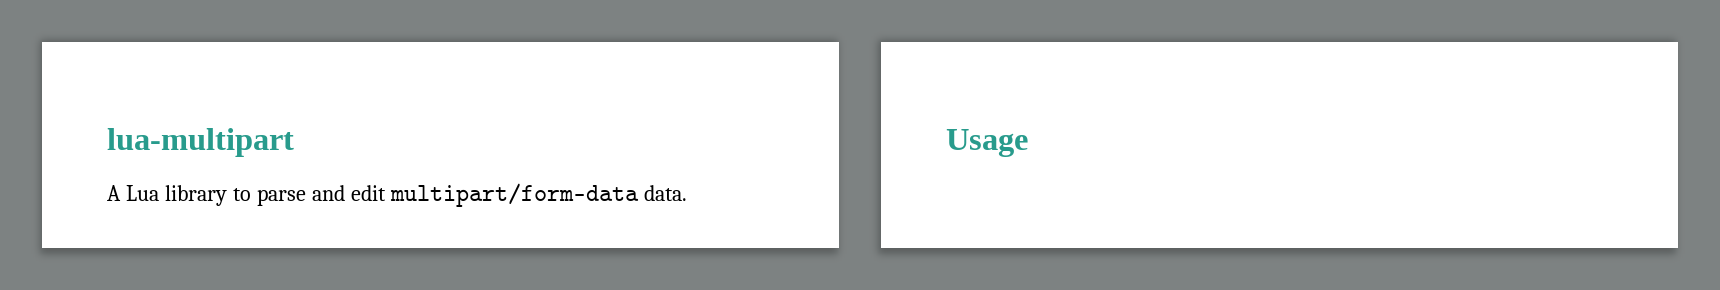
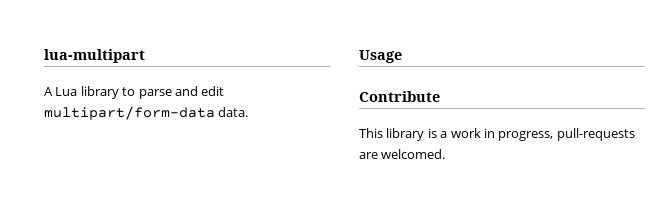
+ Contribute
+ This library is a work in progress, pull-requests are welcomed.

